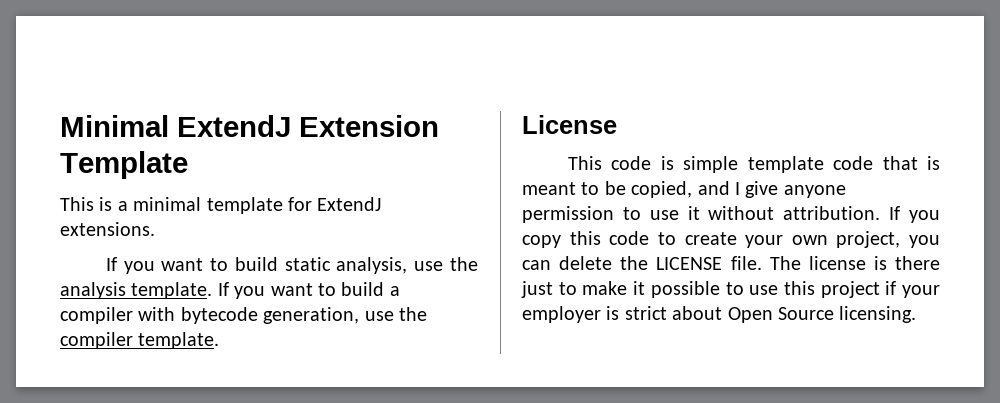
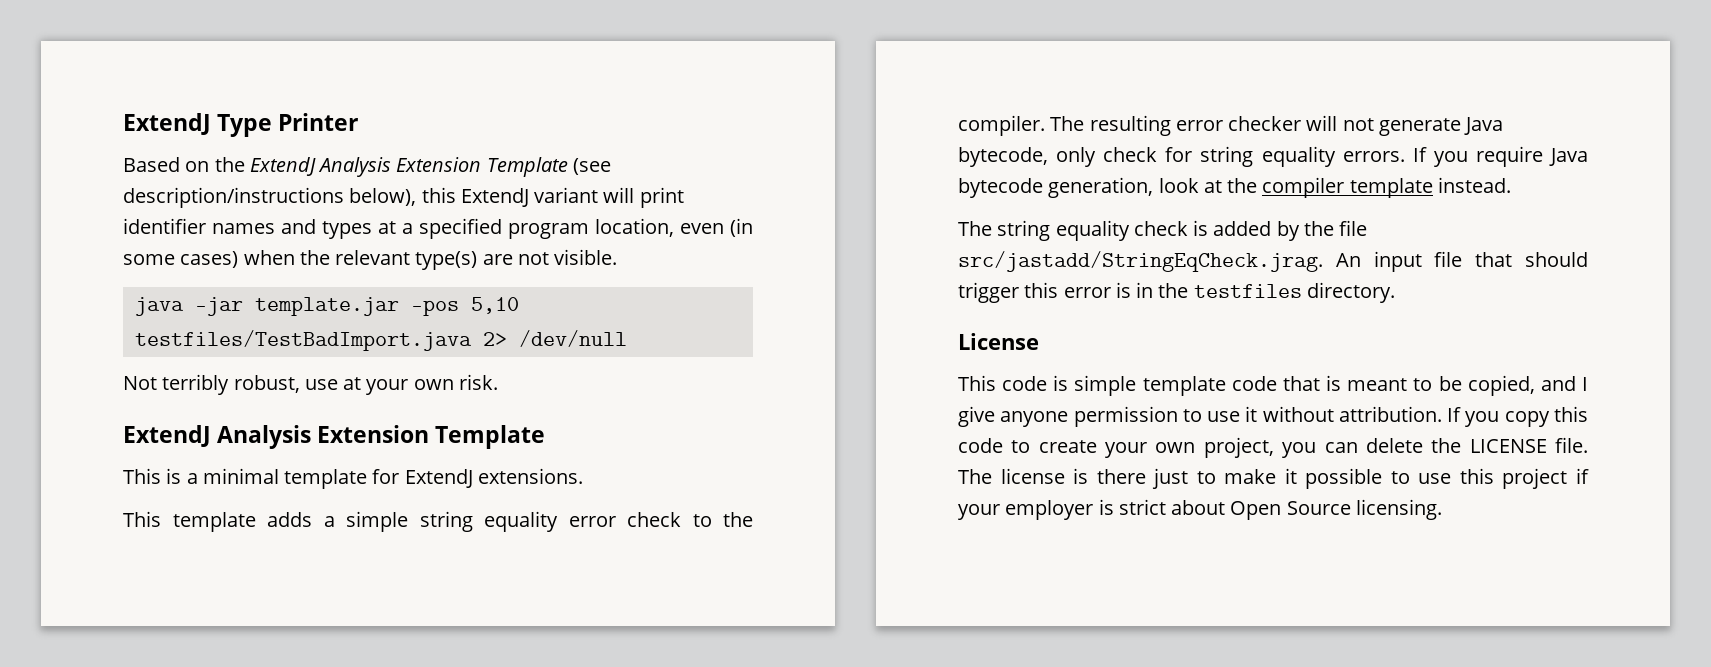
- Minimal ExtendJ Extension Template
+ ExtendJ Type Printer
+ Based on the ExtendJ Analysis Extension Template (see description/instructions below), this ExtendJ variant will print identifier names and types at a specified program location, even (in some cases) when the relevant type(s) are not visible.
+ java -jar template.jar -pos 5,10 testfiles/TestBadImport.java 2> /dev/null
+ Not terribly robust, use at your own risk.
+ ExtendJ Analysis Extension Template
- If you want to build static analysis, use the analysis template. If you want to build a compiler with bytecode generation, use the compiler template.
+ This template adds a simple string equality error check to the compiler. The resulting error checker will not generate Java bytecode, only check for string equality errors. If you require Java bytecode generation, look at the compiler template instead.
+ The string equality check is added by the file src/jastadd/StringEqCheck.jrag. An input file that should trigger this error is in the testfiles directory.

